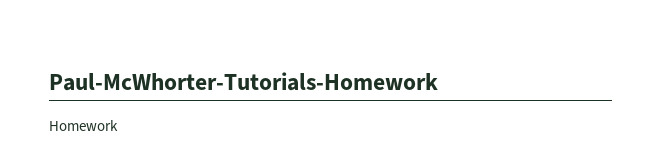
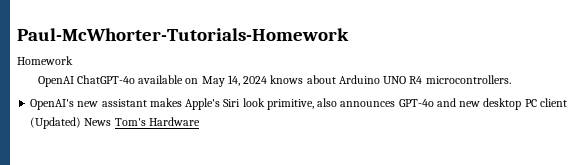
+ OpenAI ChatGPT-4o available on May 14, 2024 knows about Arduino UNO R4 microcontrollers.
+ OpenAI's new assistant makes Apple's Siri look primitive, also announces GPT-4o and new desktop PC client (Updated) News Tom's Hardware

